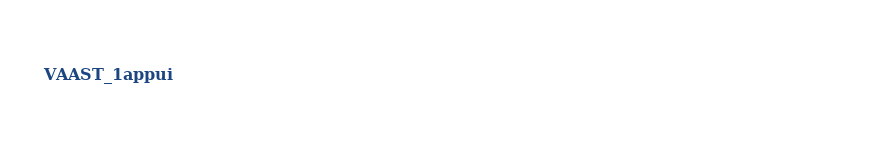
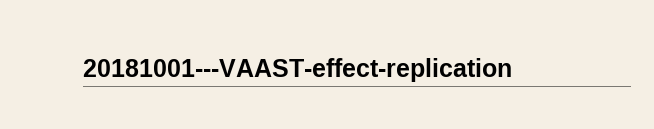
- VAAST_1appui
+ 20181001---VAAST-effect-replication

